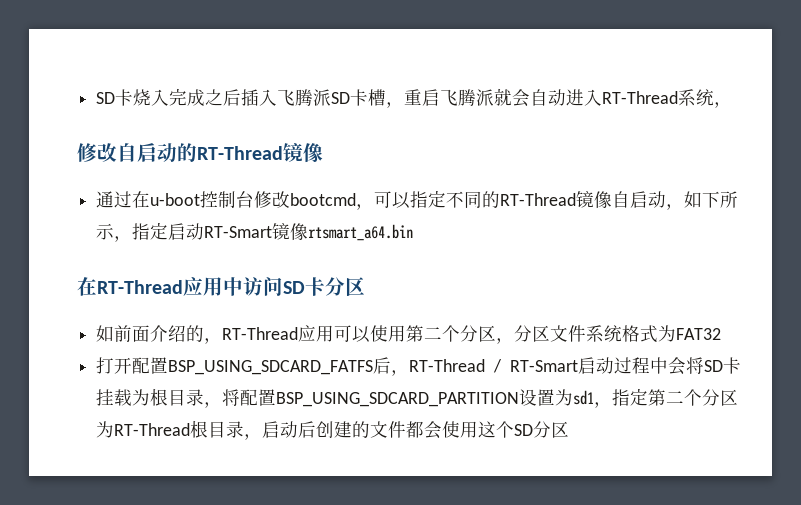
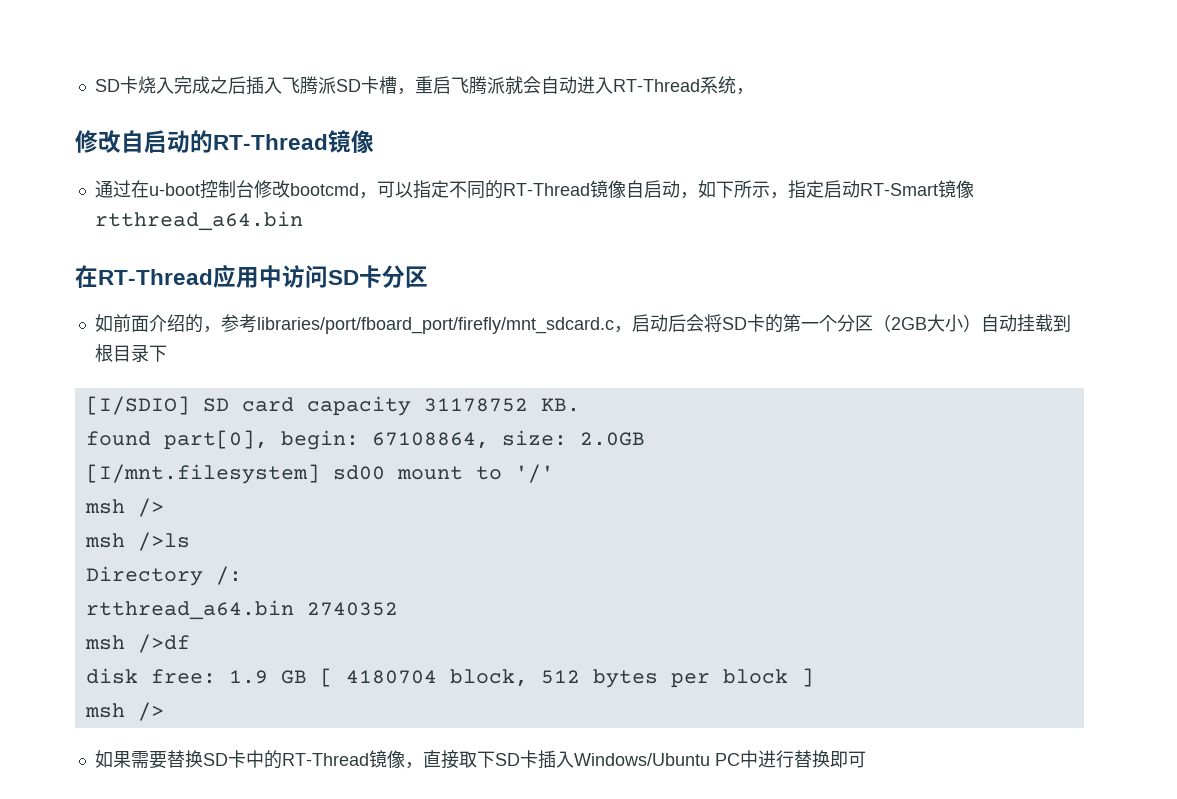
- 通过在u-boot控制台修改bootcmd，可以指定不同的RT-Thread镜像自启动，如下所示，指定启动RT-Smart镜像rtsmart_a64.bin
+ 通过在u-boot控制台修改bootcmd，可以指定不同的RT-Thread镜像自启动，如下所示，指定启动RT-Smart镜像rtthread_a64.bin
- 如前面介绍的，RT-Thread应用可以使用第二个分区，分区文件系统格式为FAT32
- 打开配置BSP_USING_SDCARD_FATFS后，RT-Thread / RT-Smart启动过程中会将SD卡挂载为根目录，将配置BSP_USING_SDCARD_PARTITION设置为sd1，指定第二个分区为RT-Thread根目录，启动后创建的文件都会使用这个SD分区
+ 如前面介绍的，参考libraries/port/fboard_port/firefly/mnt_sdcard.c，启动后会将SD卡的第一个分区（2GB大小）自动挂载到根目录下
+ [I/SDIO] SD card capacity 31178752 KB.
+ found part[0], begin: 67108864, size: 2.0GB
+ [I/mnt.filesystem] sd00 mount to '/'
+ msh />
+ msh />ls
+ Directory /:
+ rtthread_a64.bin 2740352
+ msh />df
+ disk free: 1.9 GB [ 4180704 block, 512 bytes per block ]
+ msh />
+ 如果需要替换SD卡中的RT-Thread镜像，直接取下SD卡插入Windows/Ubuntu PC中进行替换即可

